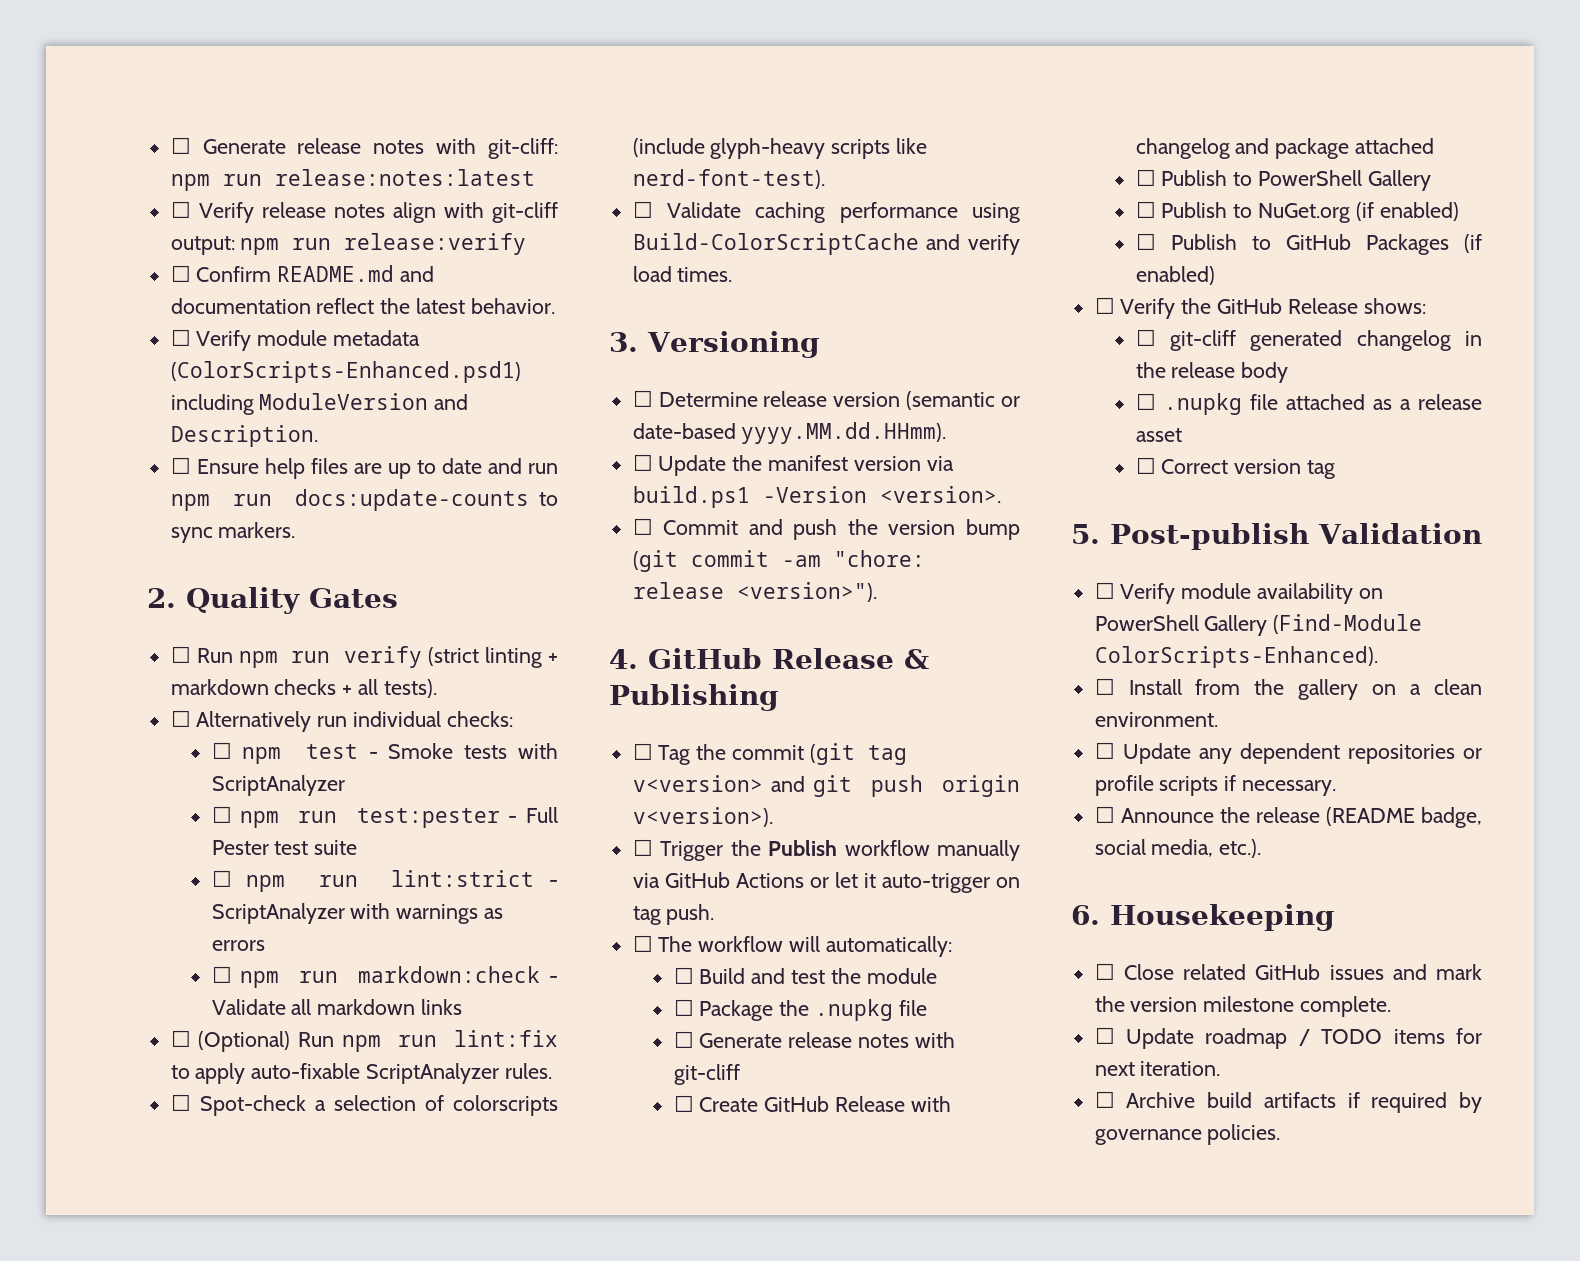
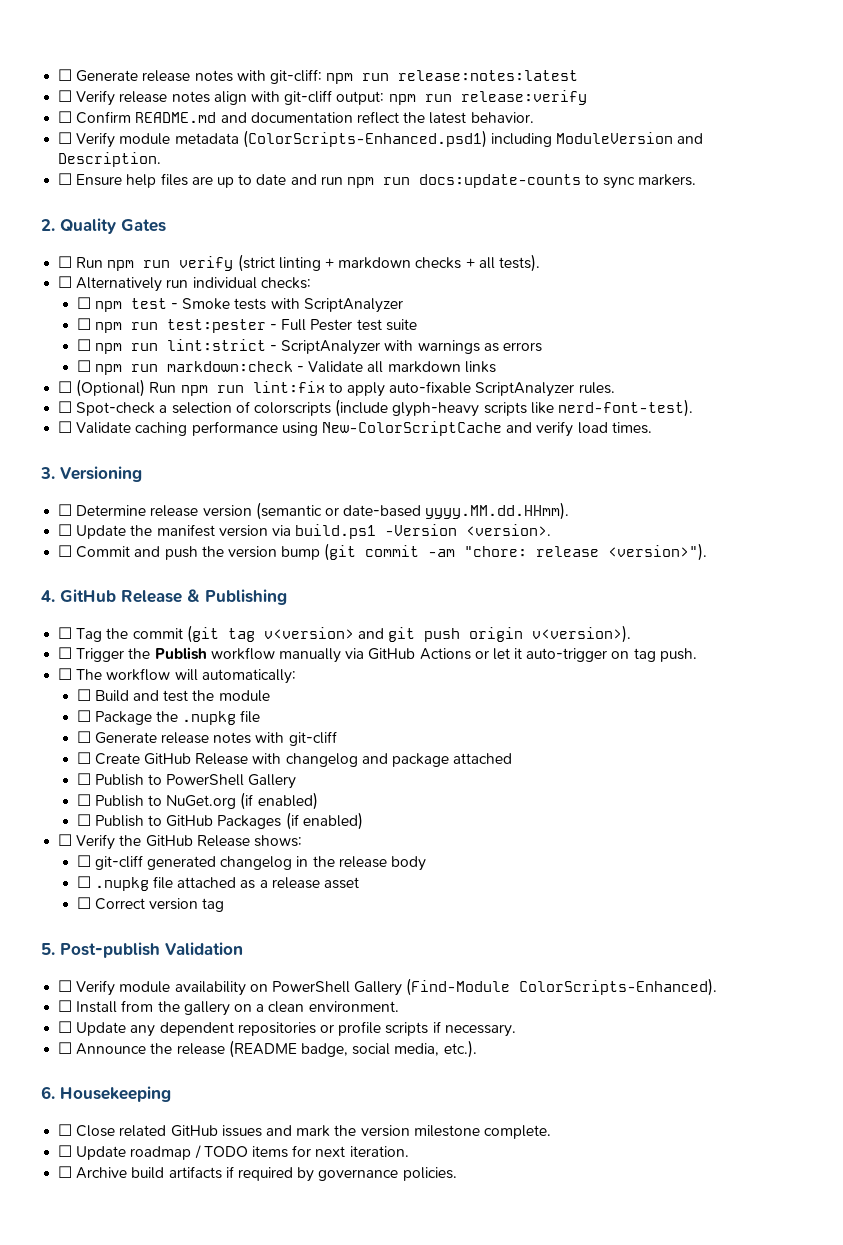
- ☐ Validate caching performance using Build-ColorScriptCache and verify load times.
+ ☐ Validate caching performance using New-ColorScriptCache and verify load times.

